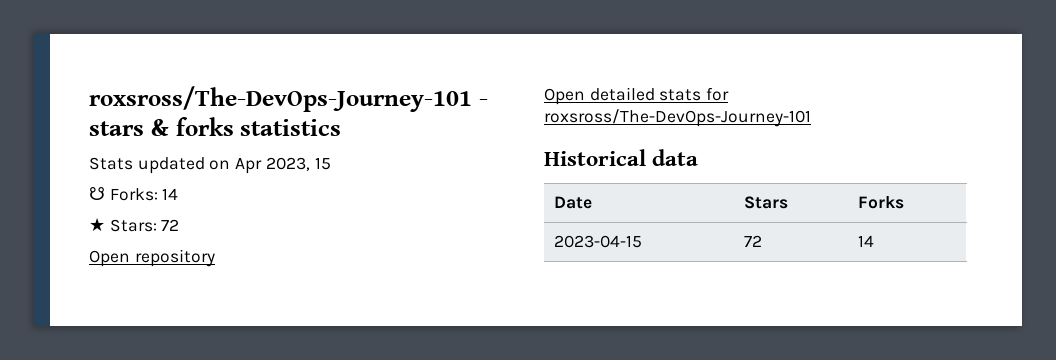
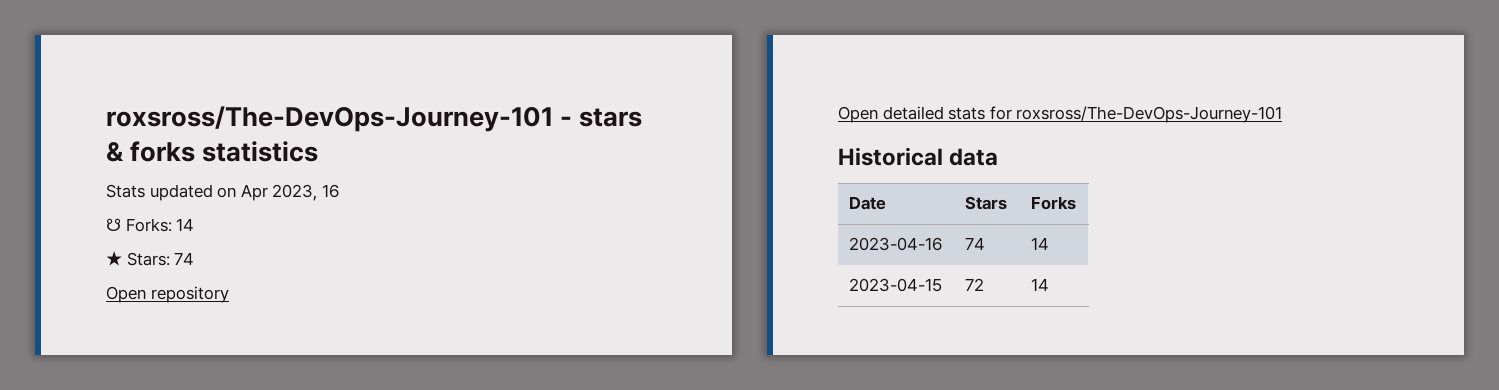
- Stats updated on Apr 2023, 15
+ Stats updated on Apr 2023, 16
- ★ Stars: 72
+ ★ Stars: 74
+ 2023-04-16 | 74 | 14

